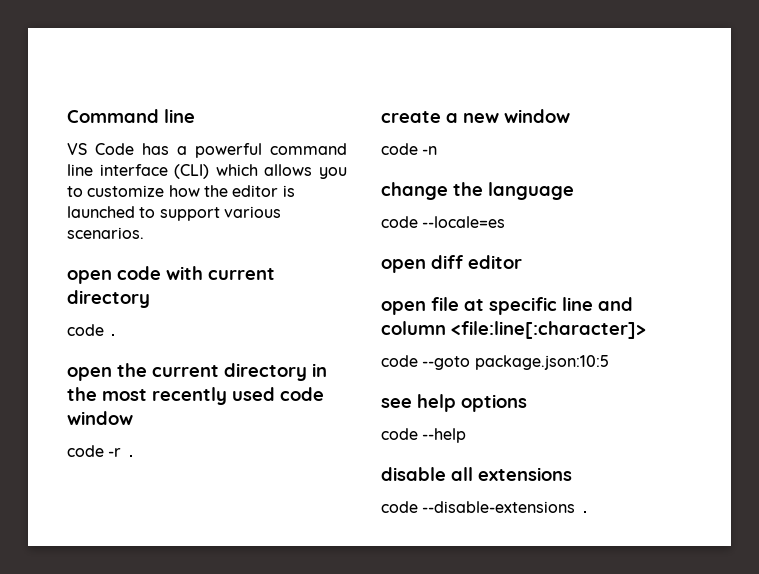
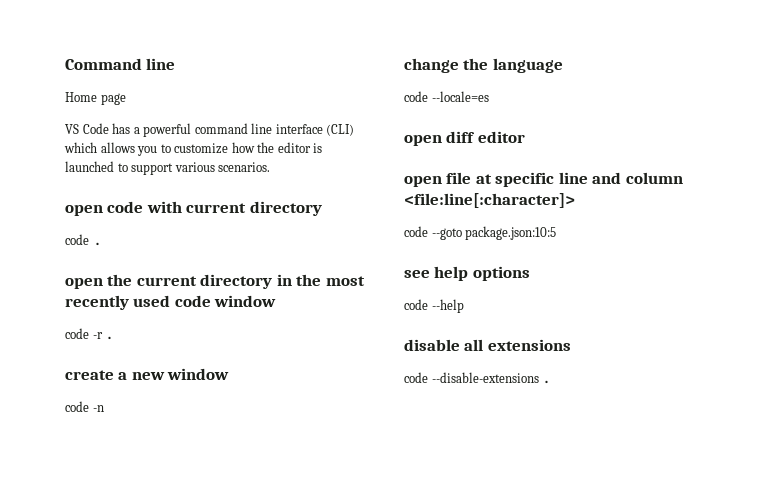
+ Home page

